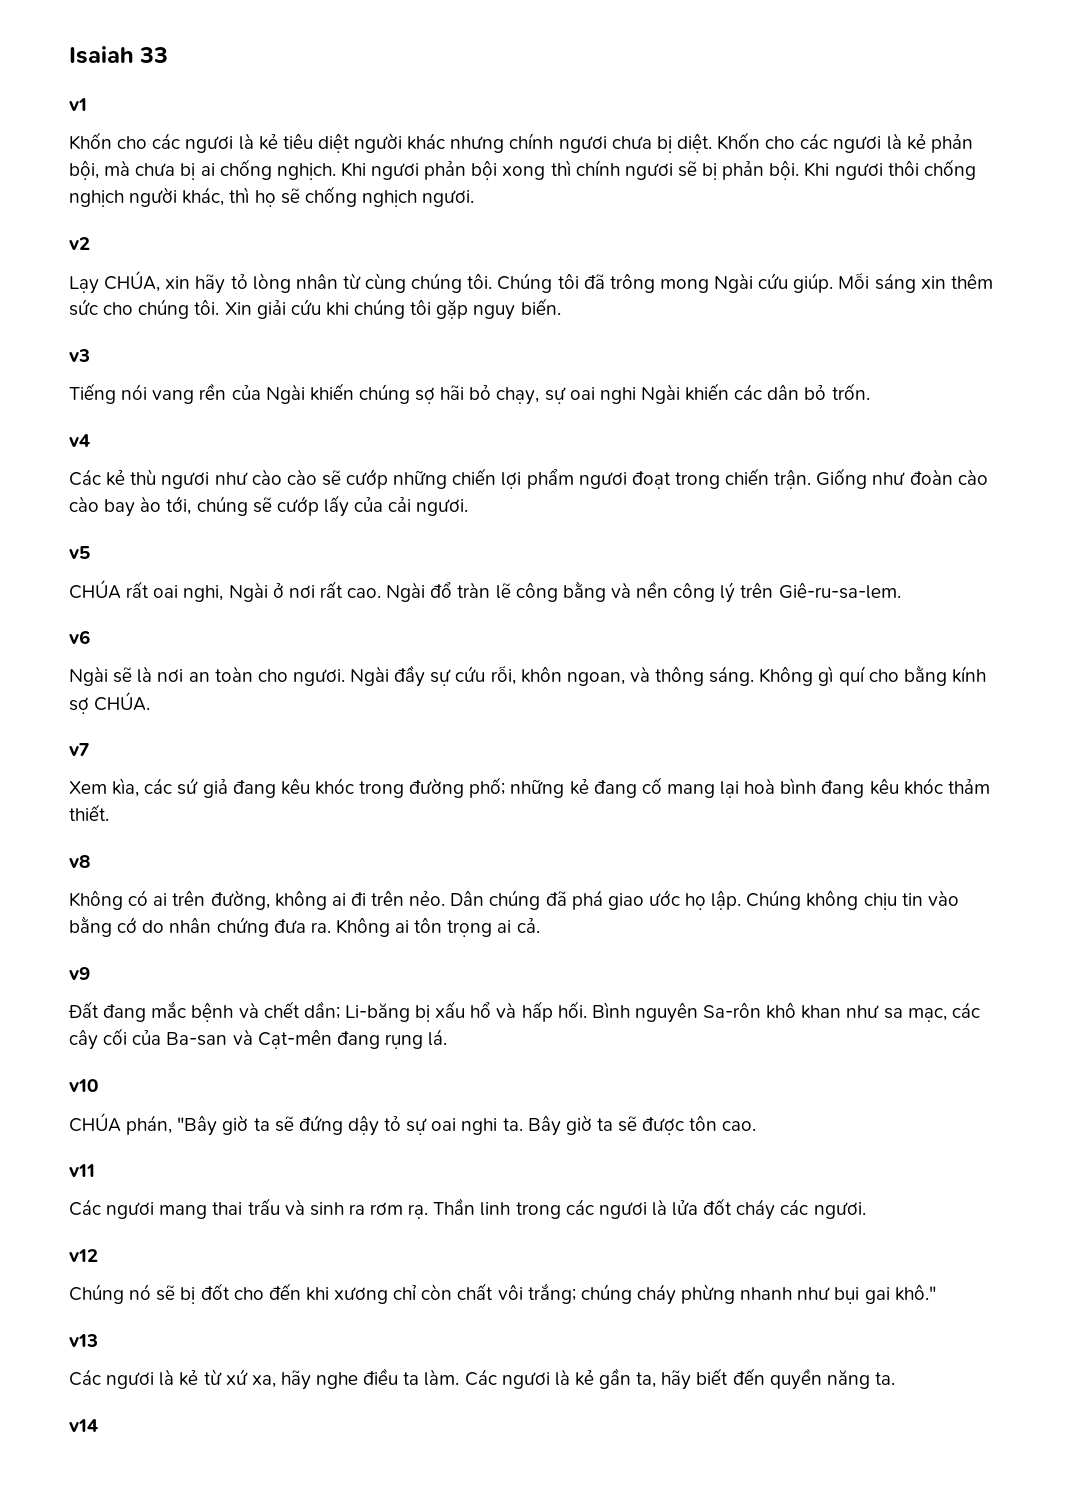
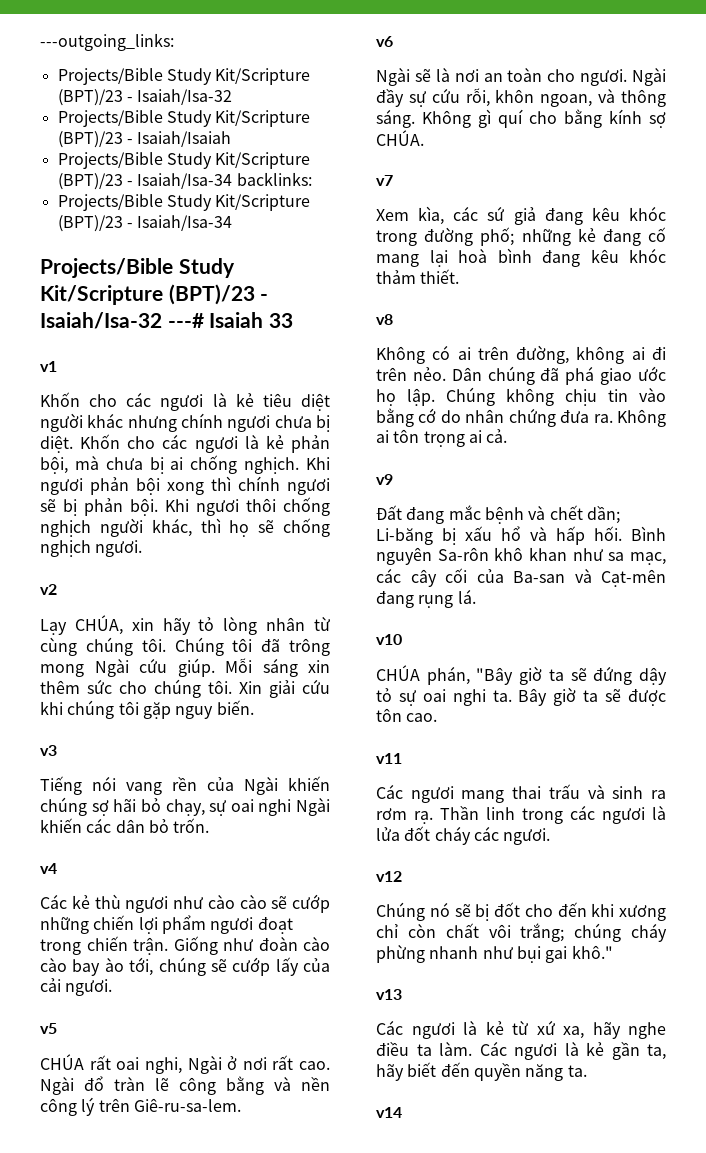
- Isaiah 33
+ ---outgoing_links:
+ Projects/Bible Study Kit/Scripture (BPT)/23 - Isaiah/Isa-32
+ Projects/Bible Study Kit/Scripture (BPT)/23 - Isaiah/Isaiah
+ Projects/Bible Study Kit/Scripture (BPT)/23 - Isaiah/Isa-34 backlinks:
+ Projects/Bible Study Kit/Scripture (BPT)/23 - Isaiah/Isa-34
+ Projects/Bible Study Kit/Scripture (BPT)/23 - Isaiah/Isa-32 ---# Isaiah 33

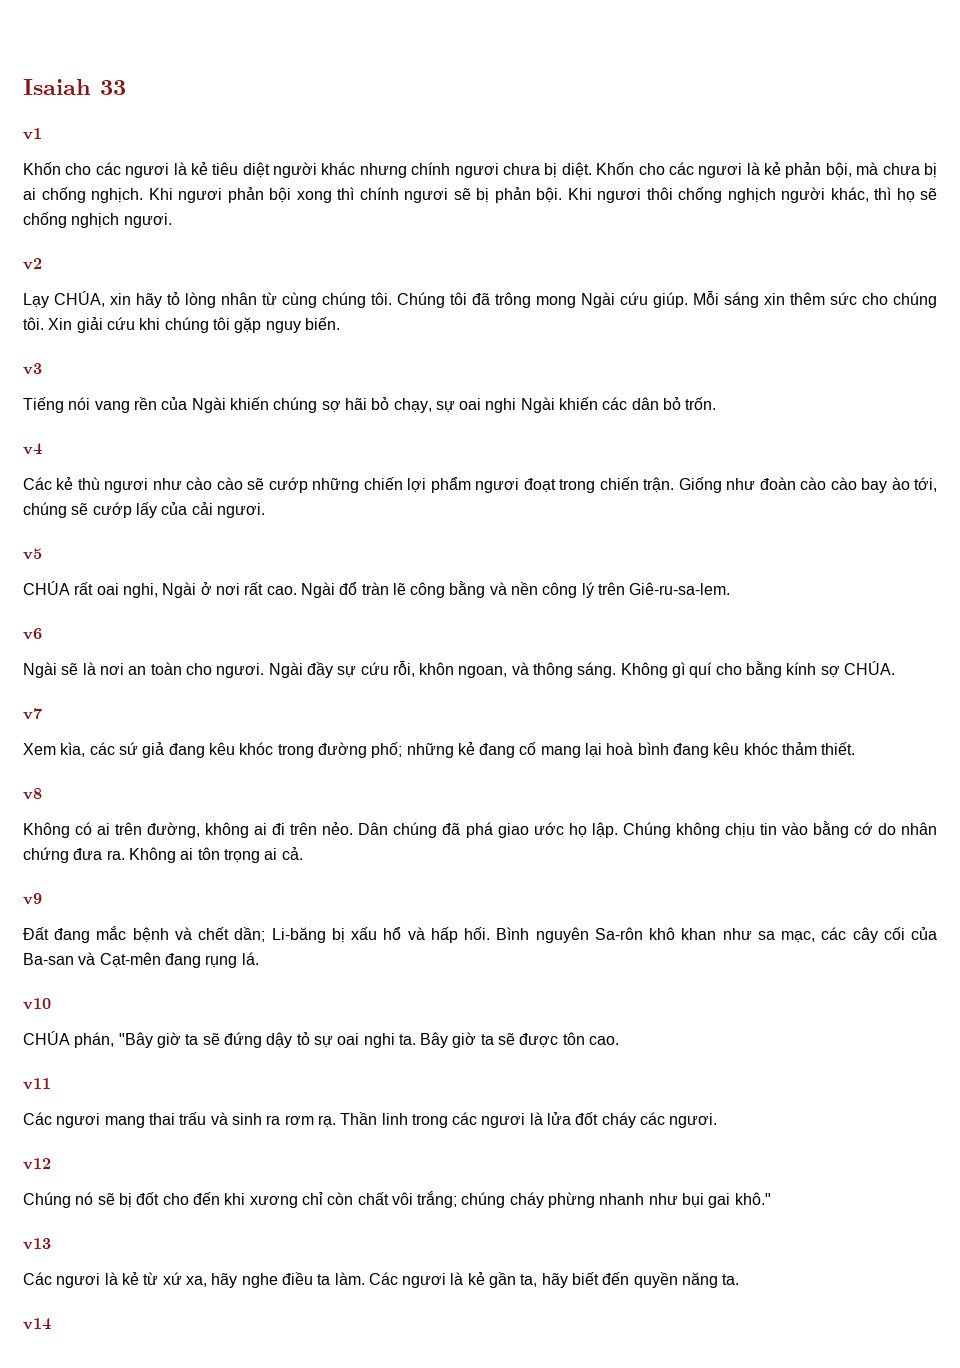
- ---outgoing_links:
- Projects/Bible Study Kit/Scripture (BPT)/23 - Isaiah/Isa-32
- Projects/Bible Study Kit/Scripture (BPT)/23 - Isaiah/Isaiah
- Projects/Bible Study Kit/Scripture (BPT)/23 - Isaiah/Isa-34 backlinks:
- Projects/Bible Study Kit/Scripture (BPT)/23 - Isaiah/Isa-34
- Projects/Bible Study Kit/Scripture (BPT)/23 - Isaiah/Isa-32 ---# Isaiah 33
+ Isaiah 33

